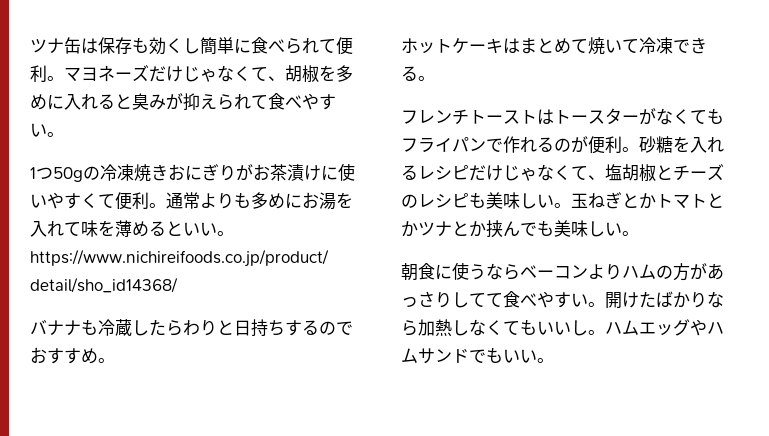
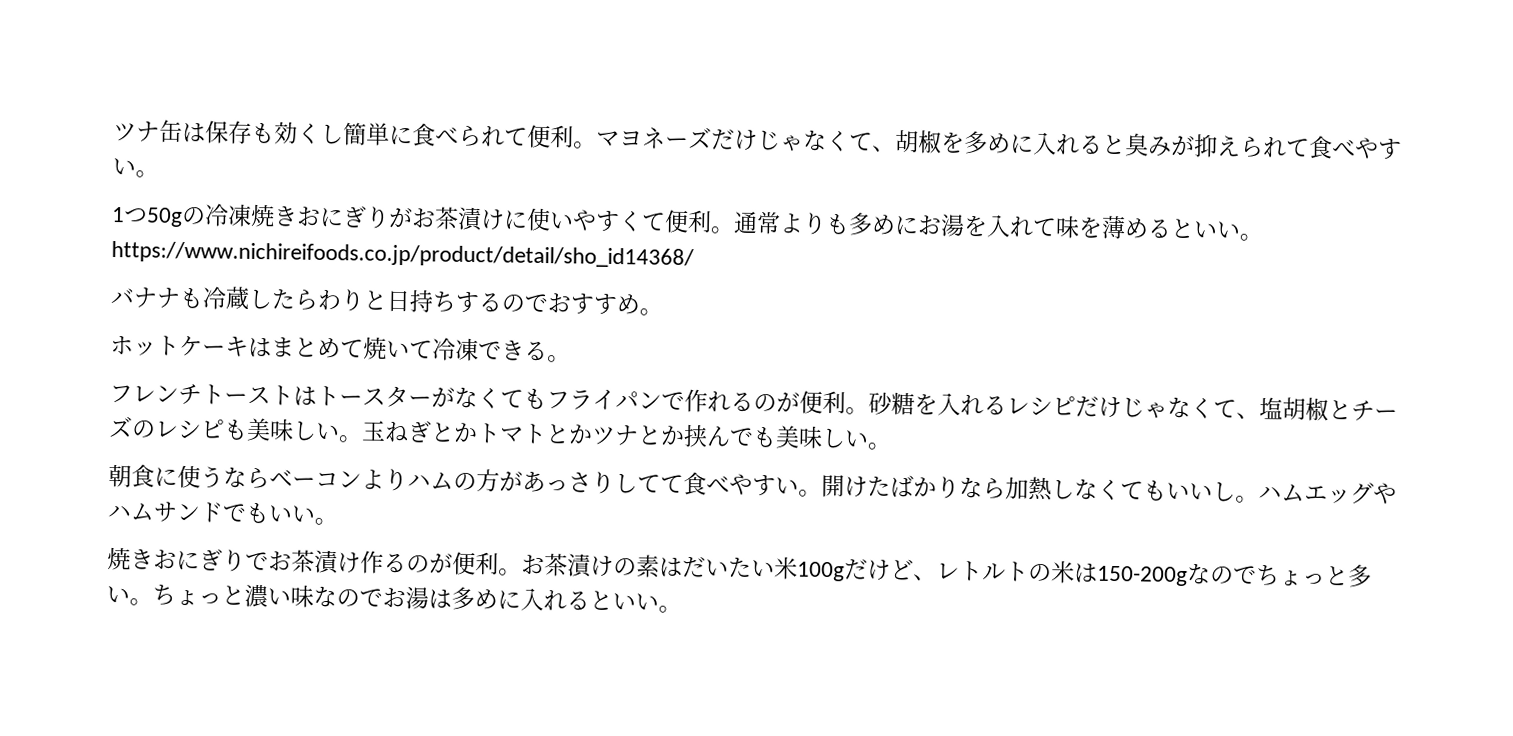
+ 焼きおにぎりでお茶漬け作るのが便利。お茶漬けの素はだいたい米100gだけど、レトルトの米は150-200gなのでちょっと多い。ちょっと濃い味なのでお湯は多めに入れるといい。

